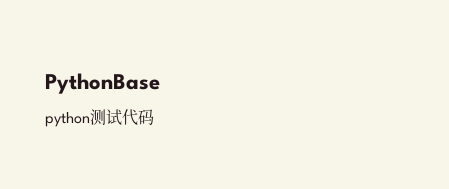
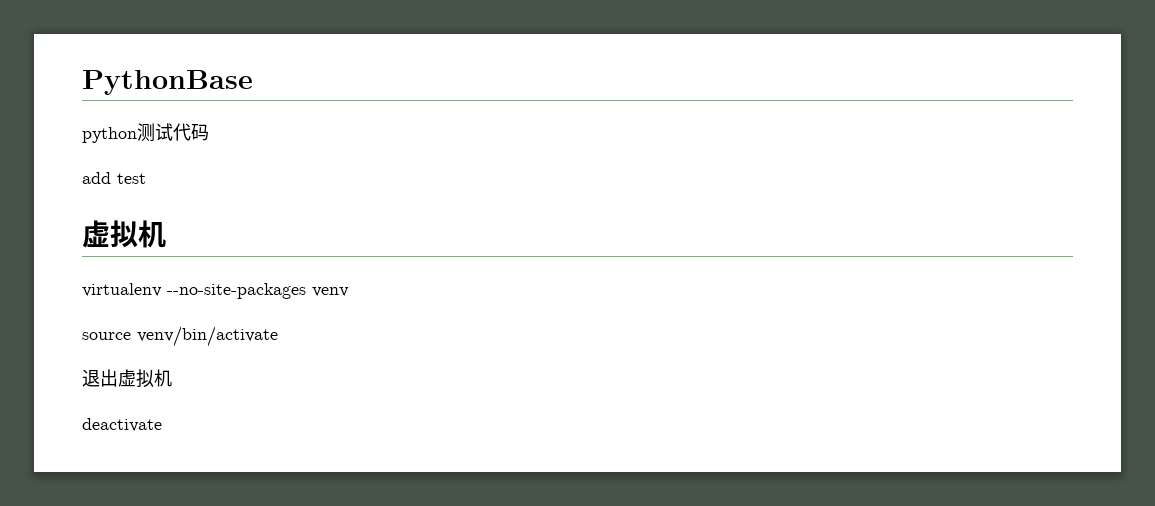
+ add test
+ 虚拟机
+ virtualenv --no-site-packages venv
+ source venv/bin/activate
+ 退出虚拟机
+ deactivate

